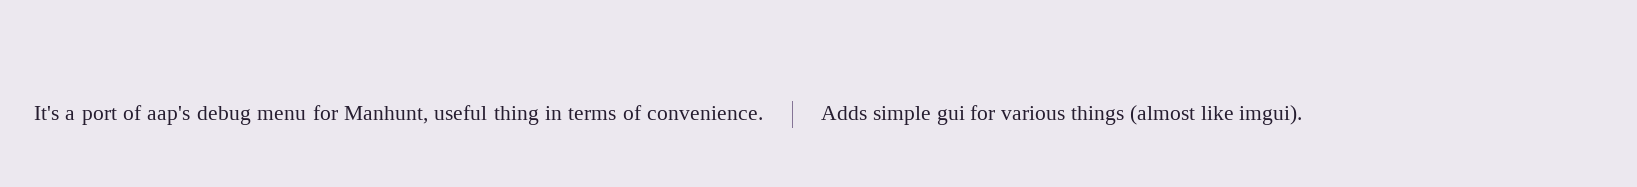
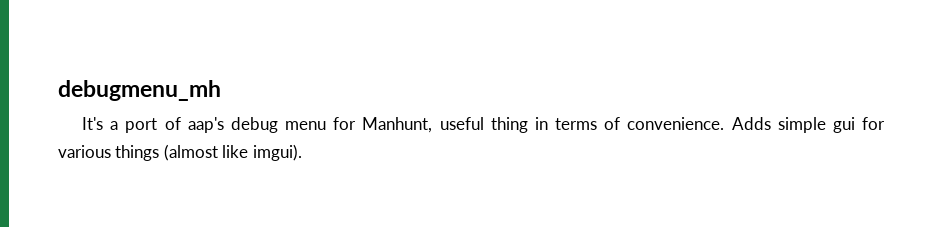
+ debugmenu_mh

